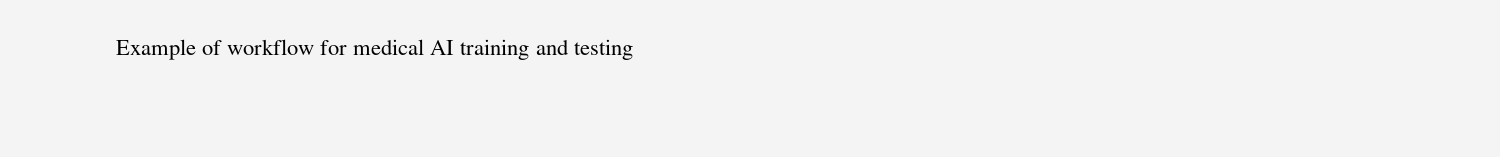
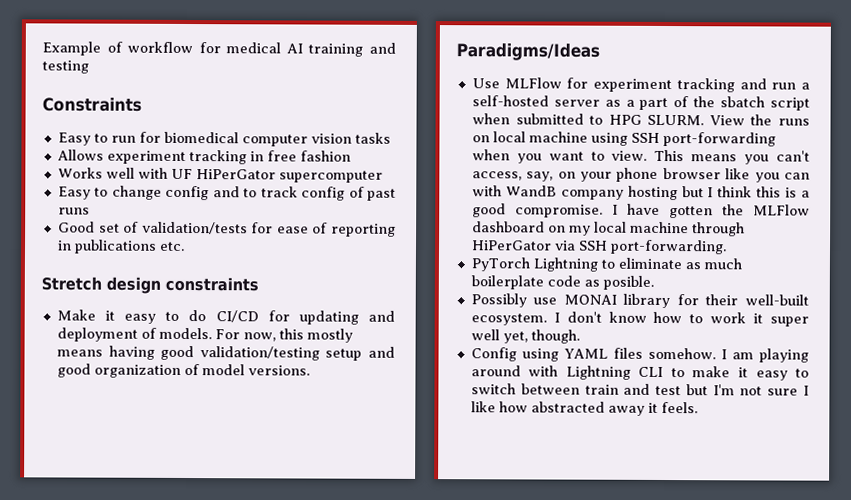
+ Constraints
+ Easy to run for biomedical computer vision tasks
+ Allows experiment tracking in free fashion
+ Works well with UF HiPerGator supercomputer
+ Easy to change config and to track config of past runs
+ Good set of validation/tests for ease of reporting in publications etc.
+ Stretch design constraints
+ Make it easy to do CI/CD for updating and deployment of models. For now, this mostly means having good validation/testing setup and good organization of model versions.
+ Paradigms/Ideas
+ Use MLFlow for experiment tracking and run a self-hosted server as a part of the sbatch script when submitted to HPG SLURM. View the runs on local machine using SSH port-forwarding when you want to view. This means you can't access, say, on your phone browser like you can with WandB company hosting but I think this is a good compromise. I have gotten the MLFlow dashboard on my local machine through HiPerGator via SSH port-forwarding.
+ PyTorch Lightning to eliminate as much boilerplate code as posible.
+ Possibly use MONAI library for their well-built ecosystem. I don't know how to work it super well yet, though.
+ Config using YAML files somehow. I am playing around with Lightning CLI to make it easy to switch between train and test but I'm not sure I like how abstracted away it feels.

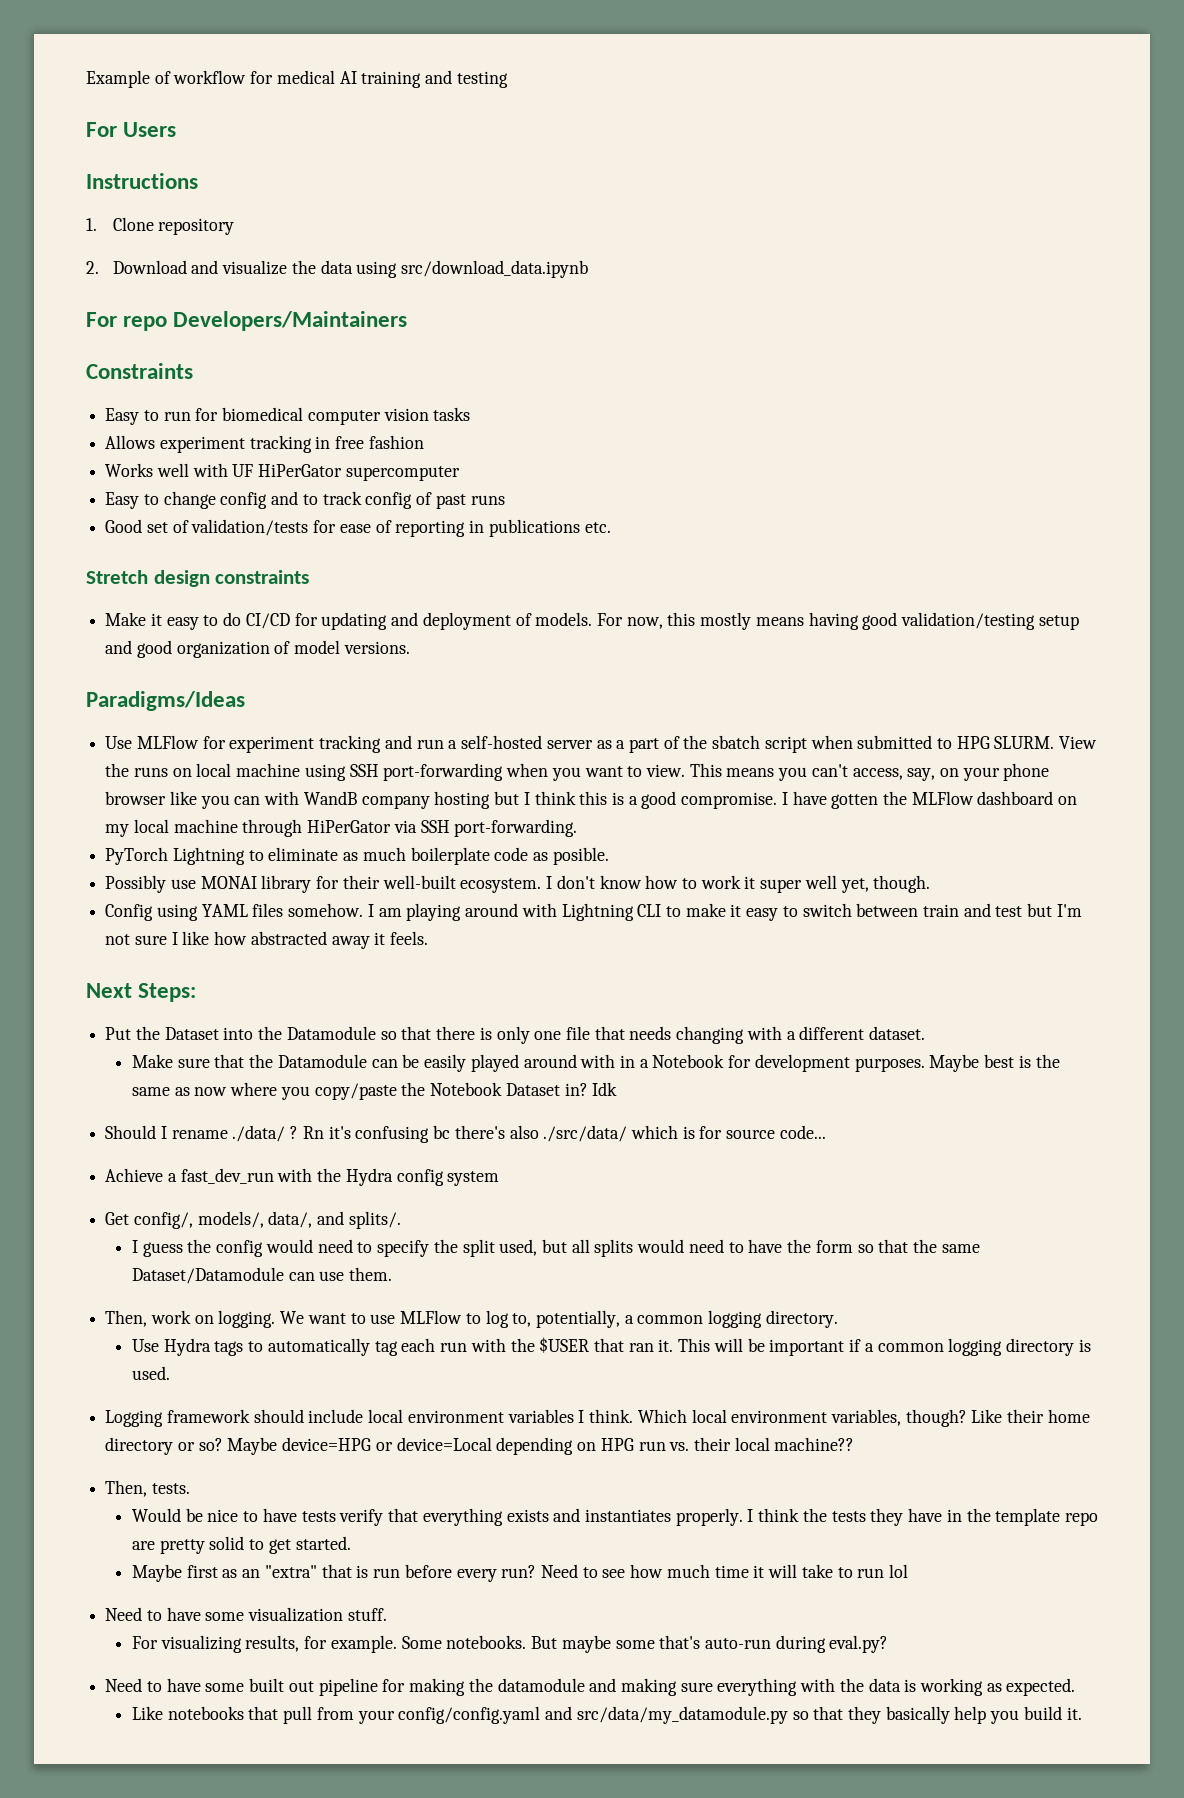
+ For Users
+ Instructions
+ 1. Clone repository
+ 2. Download and visualize the data using src/download_data.ipynb
+ For repo Developers/Maintainers
+ Next Steps:
+ Put the Dataset into the Datamodule so that there is only one file that needs changing with a different dataset.
+ Make sure that the Datamodule can be easily played around with in a Notebook for development purposes. Maybe best is the same as now where you copy/paste the Notebook Dataset in? Idk
+ Should I rename ./data/ ? Rn it's confusing bc there's also ./src/data/ which is for source code...
+ Achieve a fast_dev_run with the Hydra config system
+ Get config/, models/, data/, and splits/.
+ I guess the config would need to specify the split used, but all splits would need to have the form so that the same Dataset/Datamodule can use them.
+ Then, work on logging. We want to use MLFlow to log to, potentially, a common logging directory.
+ Use Hydra tags to automatically tag each run with the $USER that ran it. This will be important if a common logging directory is used.
+ Logging framework should include local environment variables I think. Which local environment variables, though? Like their home directory or so? Maybe device=HPG or device=Local depending on HPG run vs. their local machine??
+ Then, tests.
+ Would be nice to have tests verify that everything exists and instantiates properly. I think the tests they have in the template repo are pretty solid to get started.
+ Maybe first as an "extra" that is run before every run? Need to see how much time it will take to run lol
+ Need to have some visualization stuff.
+ For visualizing results, for example. Some notebooks. But maybe some that's auto-run during eval.py?
+ Need to have some built out pipeline for making the datamodule and making sure everything with the data is working as expected.
+ Like notebooks that pull from your config/config.yaml and src/data/my_datamodule.py so that they basically help you build it.

